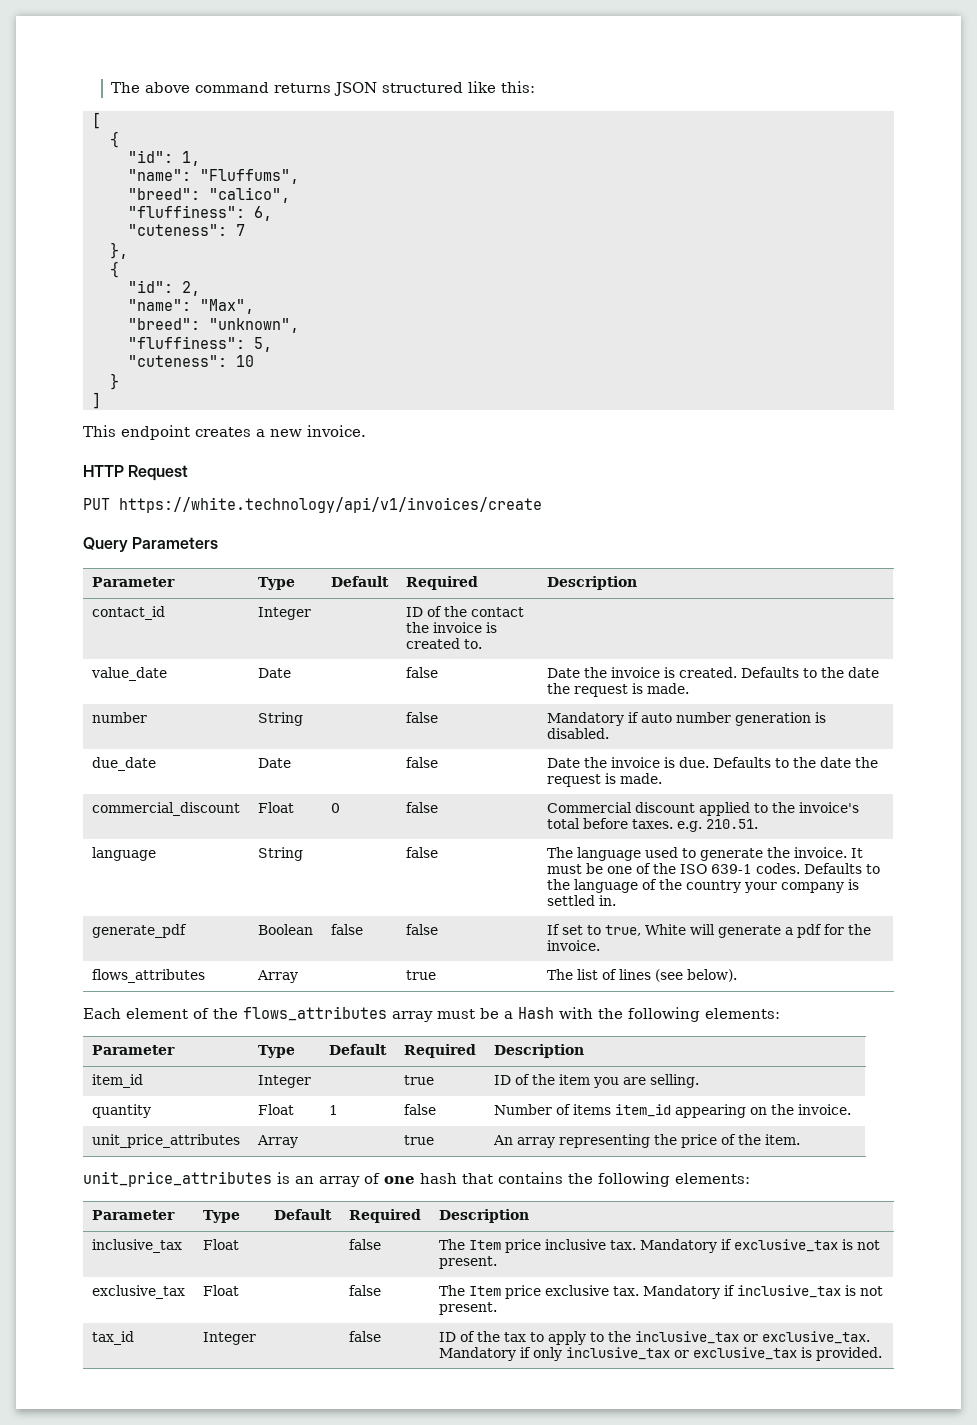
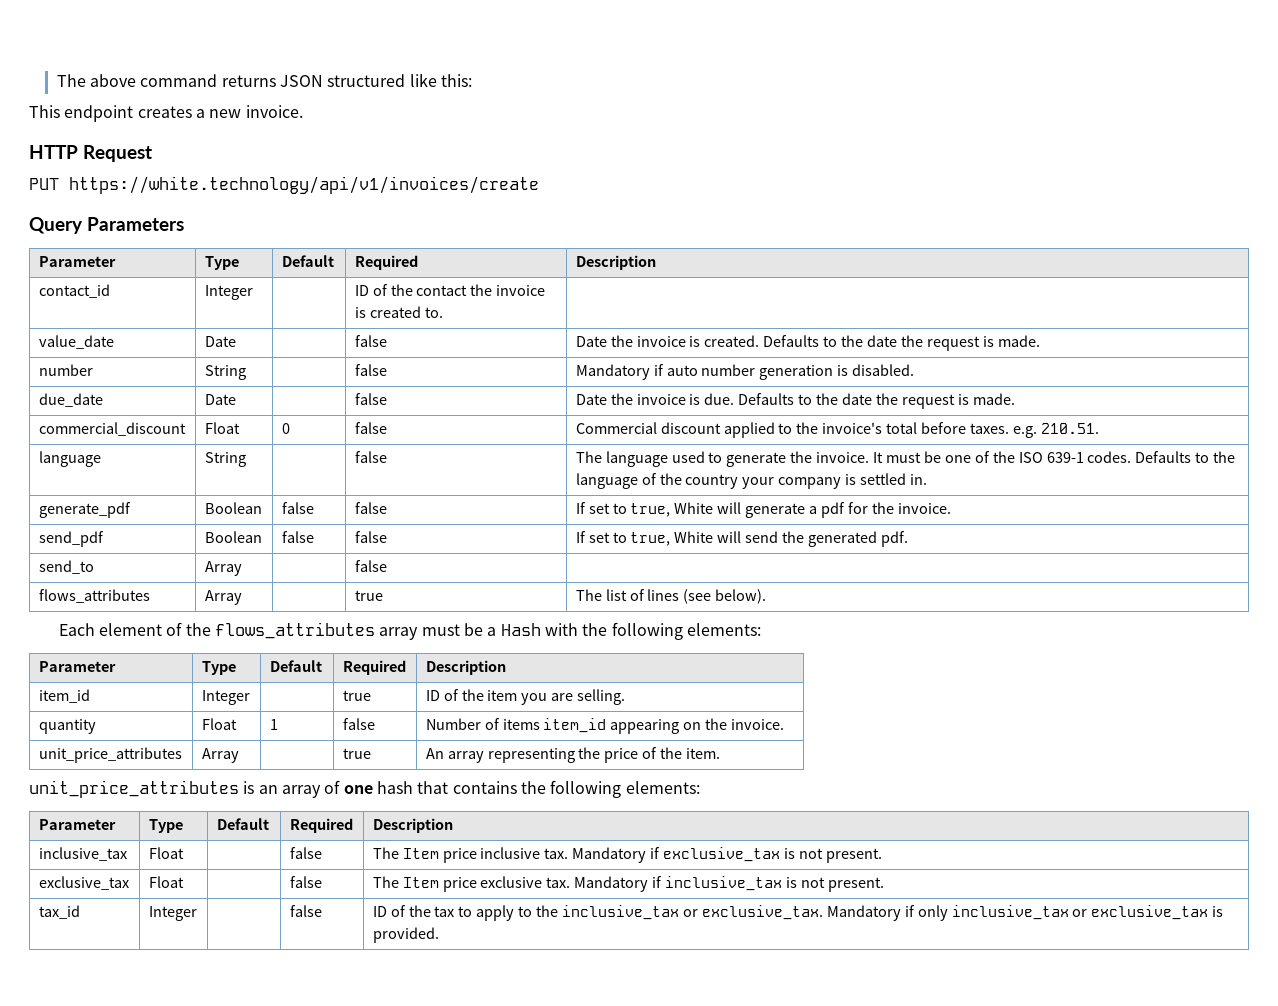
- [
- {
- "id": 1,
- "name": "Fluffums",
- "breed": "calico",
- "fluffiness": 6,
- "cuteness": 7
- },
- {
- "id": 2,
- "name": "Max",
- "breed": "unknown",
- "fluffiness": 5,
- "cuteness": 10
- }
- ]
+ send_pdf | Boolean | false | false | If set to true, White will send the generated pdf.
+ send_to | Array | | false |

